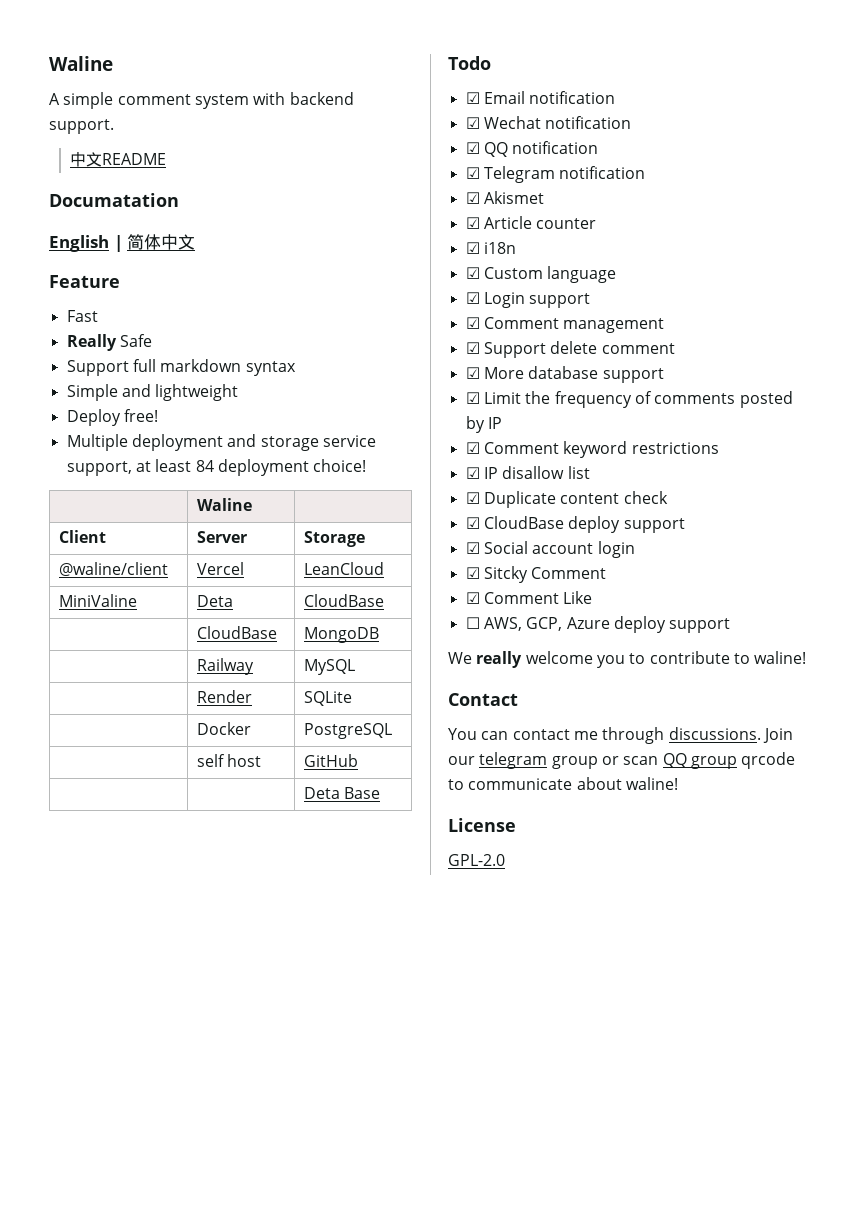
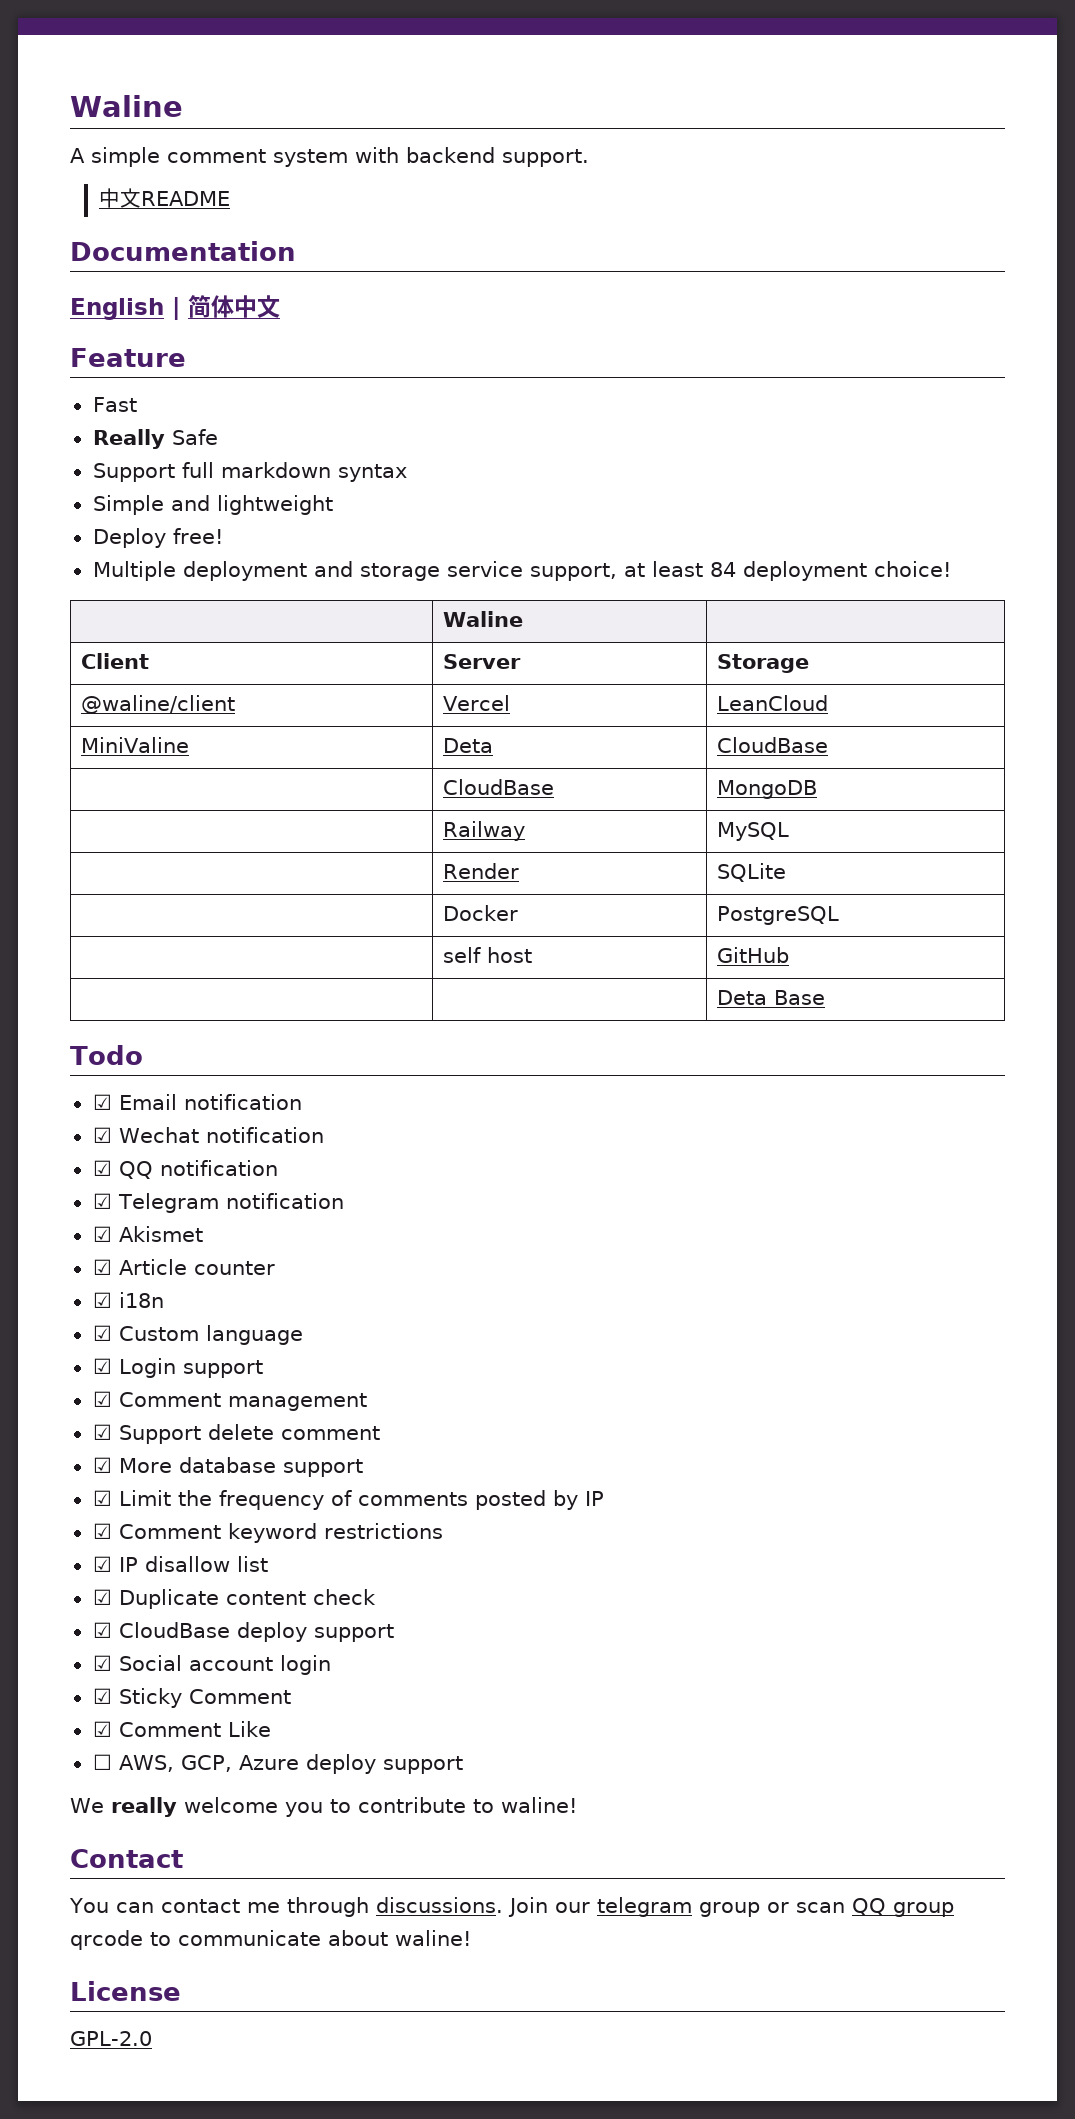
- Documatation
+ Documentation
- ☑ Sitcky Comment
+ ☑ Sticky Comment

